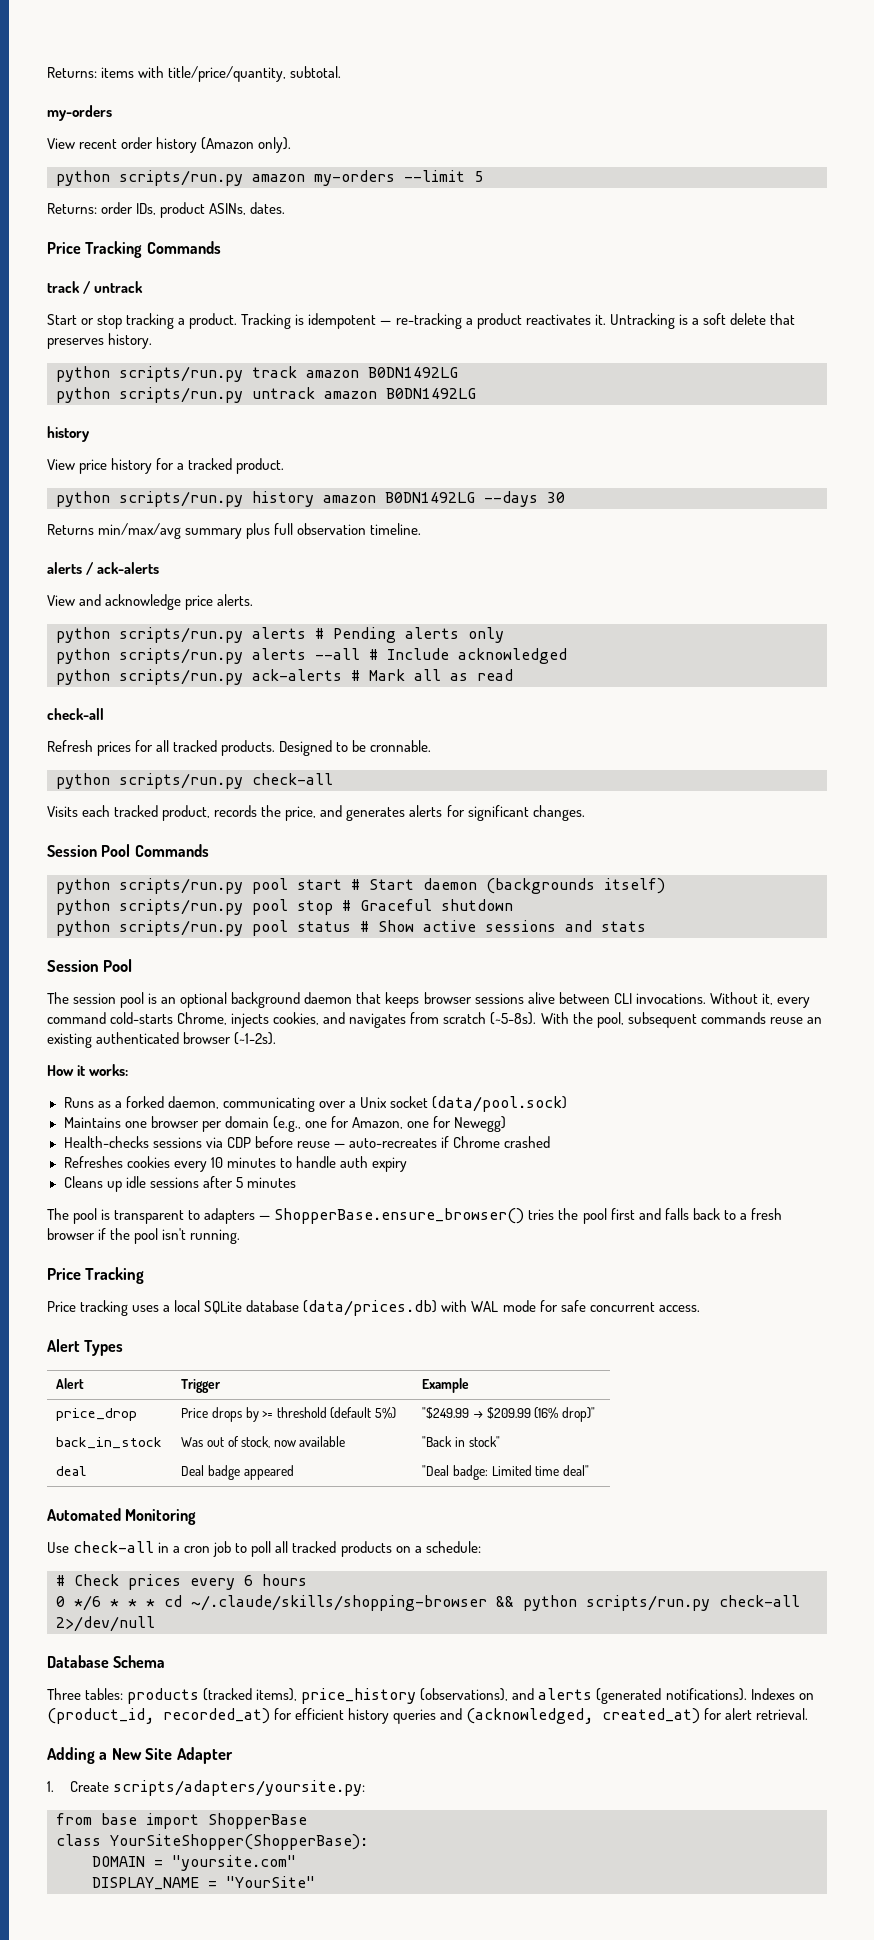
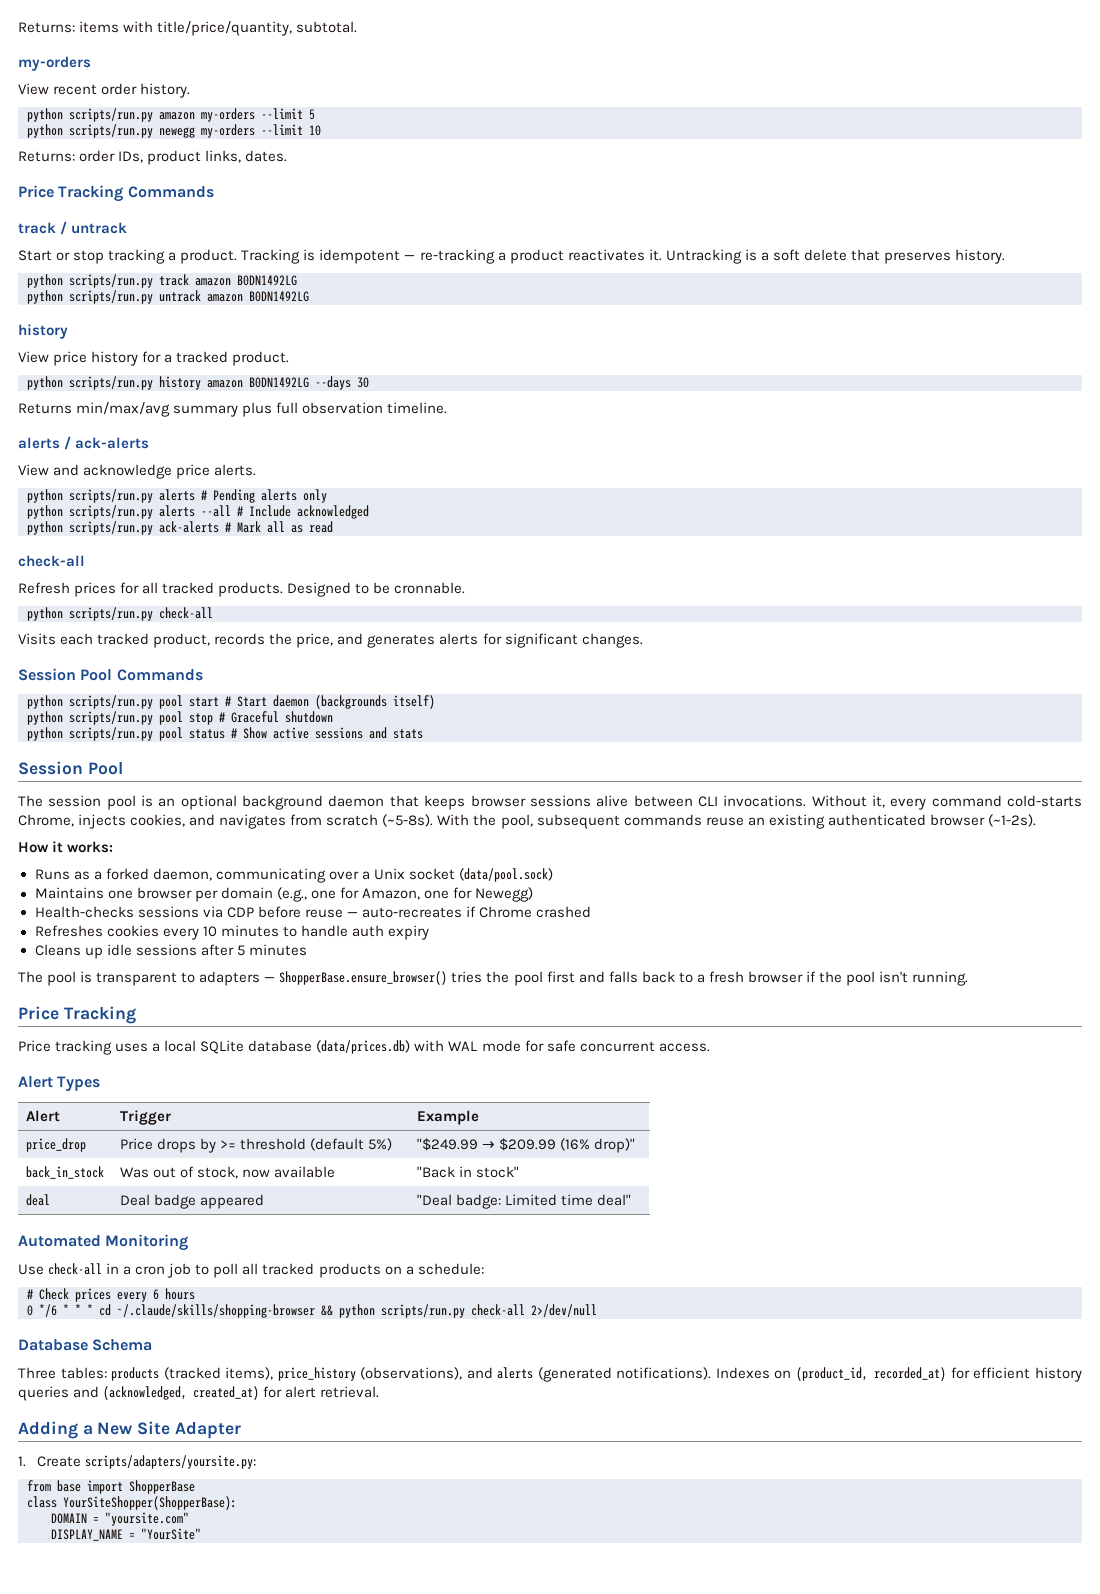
- View recent order history (Amazon only).
+ View recent order history.
+ python scripts/run.py newegg my-orders --limit 10
- Returns: order IDs, product ASINs, dates.
+ Returns: order IDs, product links, dates.

